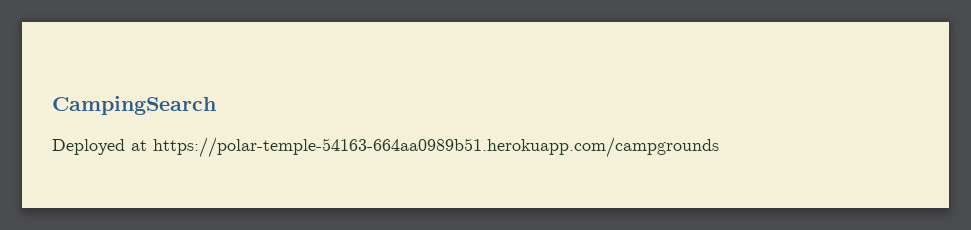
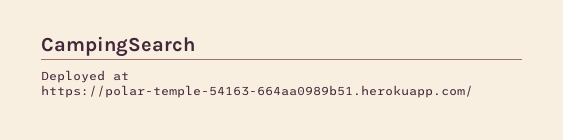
- Deployed at https://polar-temple-54163-664aa0989b51.herokuapp.com/campgrounds
+ Deployed at https://polar-temple-54163-664aa0989b51.herokuapp.com/

